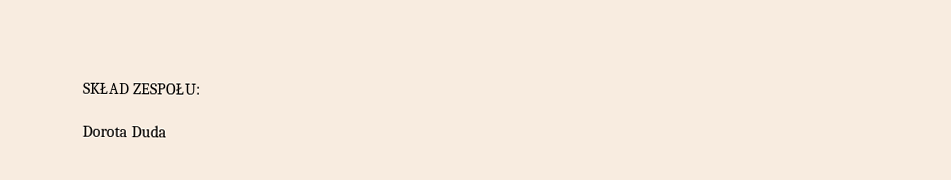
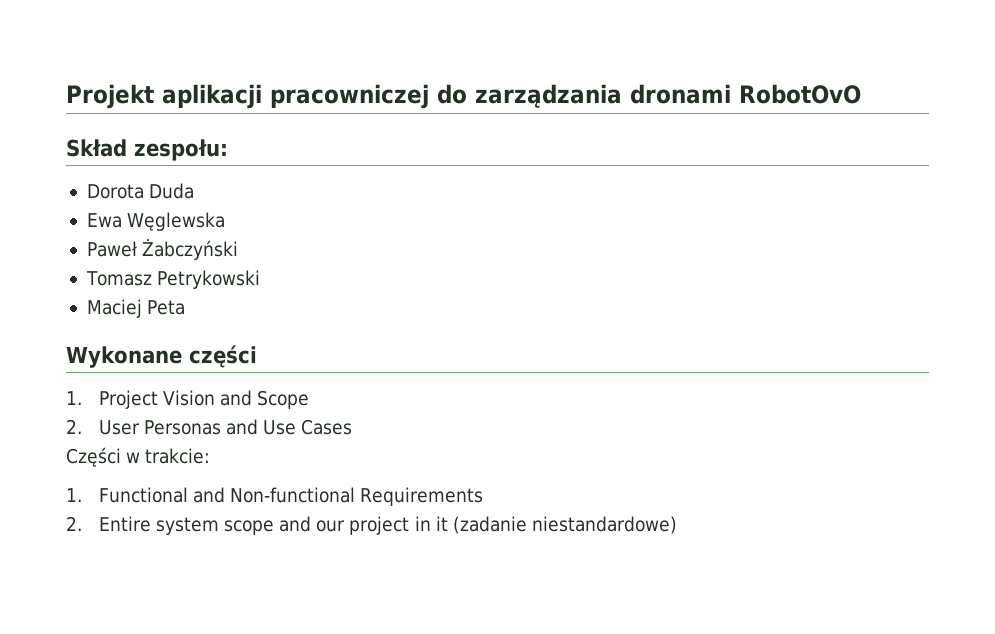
- SKŁAD ZESPOŁU:
+ Projekt aplikacji pracowniczej do zarządzania dronami RobotOvO
+ Skład zespołu:
  Dorota Duda
+ Ewa Węglewska
+ Paweł Żabczyński
+ Tomasz Petrykowski
+ Maciej Peta
+ Wykonane części
+ 1. Project Vision and Scope
+ 2. User Personas and Use Cases
+ Części w trakcie:
+ 1. Functional and Non-functional Requirements
+ 2. Entire system scope and our project in it (zadanie niestandardowe)

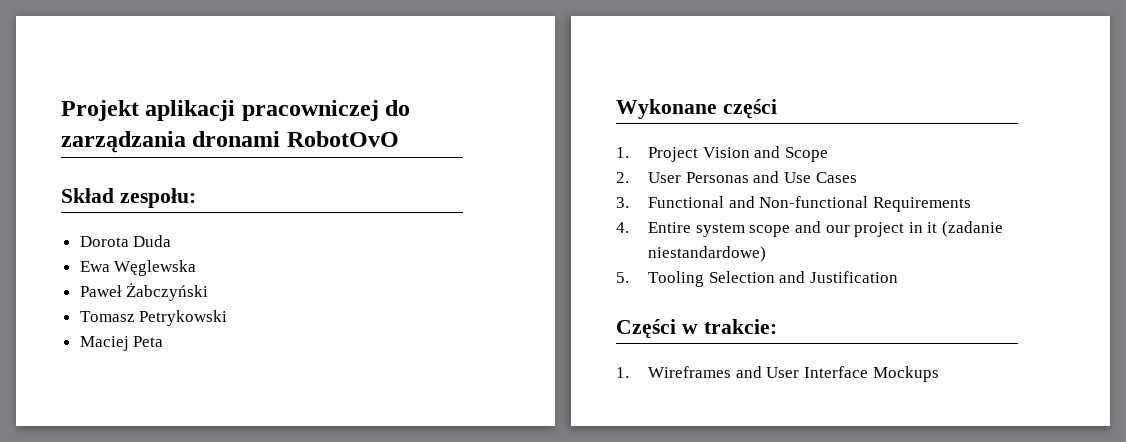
- Części w trakcie:
- 1. Functional and Non-functional Requirements
+ 3. Functional and Non-functional Requirements
- 2. Entire system scope and our project in it (zadanie niestandardowe)
+ 4. Entire system scope and our project in it (zadanie niestandardowe)
+ 5. Tooling Selection and Justification
+ Części w trakcie:
+ 1. Wireframes and User Interface Mockups

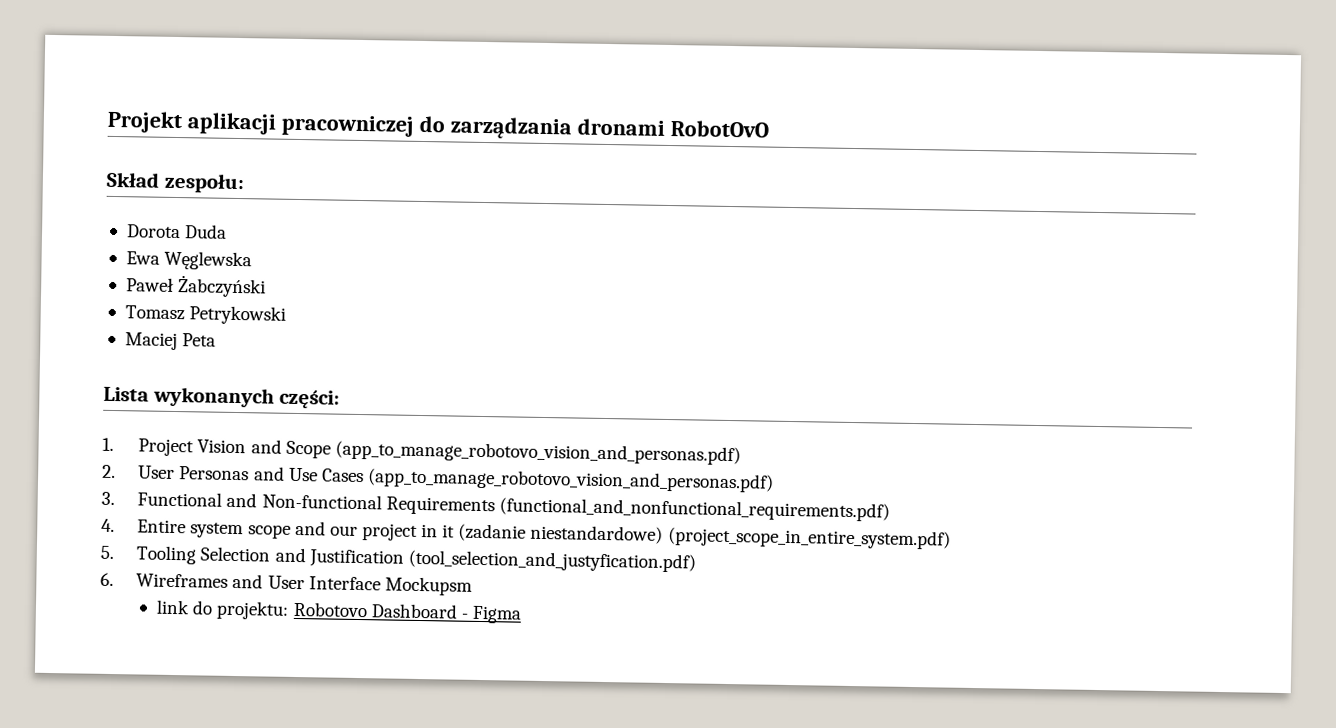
- Wykonane części
+ Lista wykonanych części:
- 1. Project Vision and Scope
+ 1. Project Vision and Scope (app_to_manage_robotovo_vision_and_personas.pdf)
- 2. User Personas and Use Cases
+ 2. User Personas and Use Cases (app_to_manage_robotovo_vision_and_personas.pdf)
- 3. Functional and Non-functional Requirements
+ 3. Functional and Non-functional Requirements (functional_and_nonfunctional_requirements.pdf)
- 4. Entire system scope and our project in it (zadanie niestandardowe)
+ 4. Entire system scope and our project in it (zadanie niestandardowe) (project_scope_in_entire_system.pdf)
- 5. Tooling Selection and Justification
- Części w trakcie:
- 1. Wireframes and User Interface Mockups
+ 5. Tooling Selection and Justification (tool_selection_and_justyfication.pdf)
+ 6. Wireframes and User Interface Mockupsm
+ link do projektu: Robotovo Dashboard - Figma

